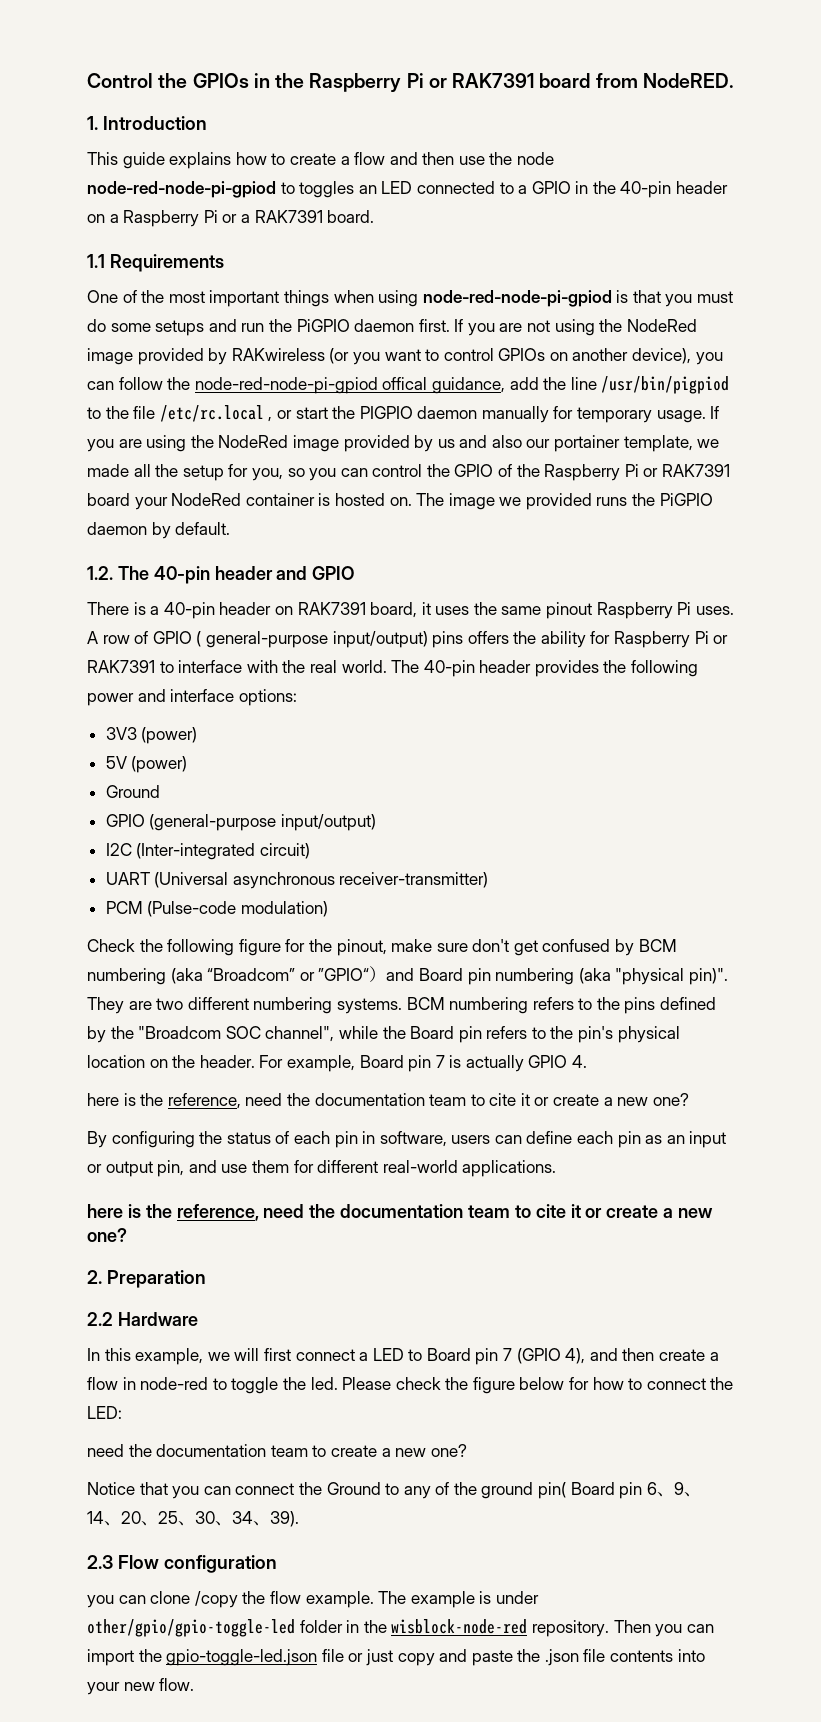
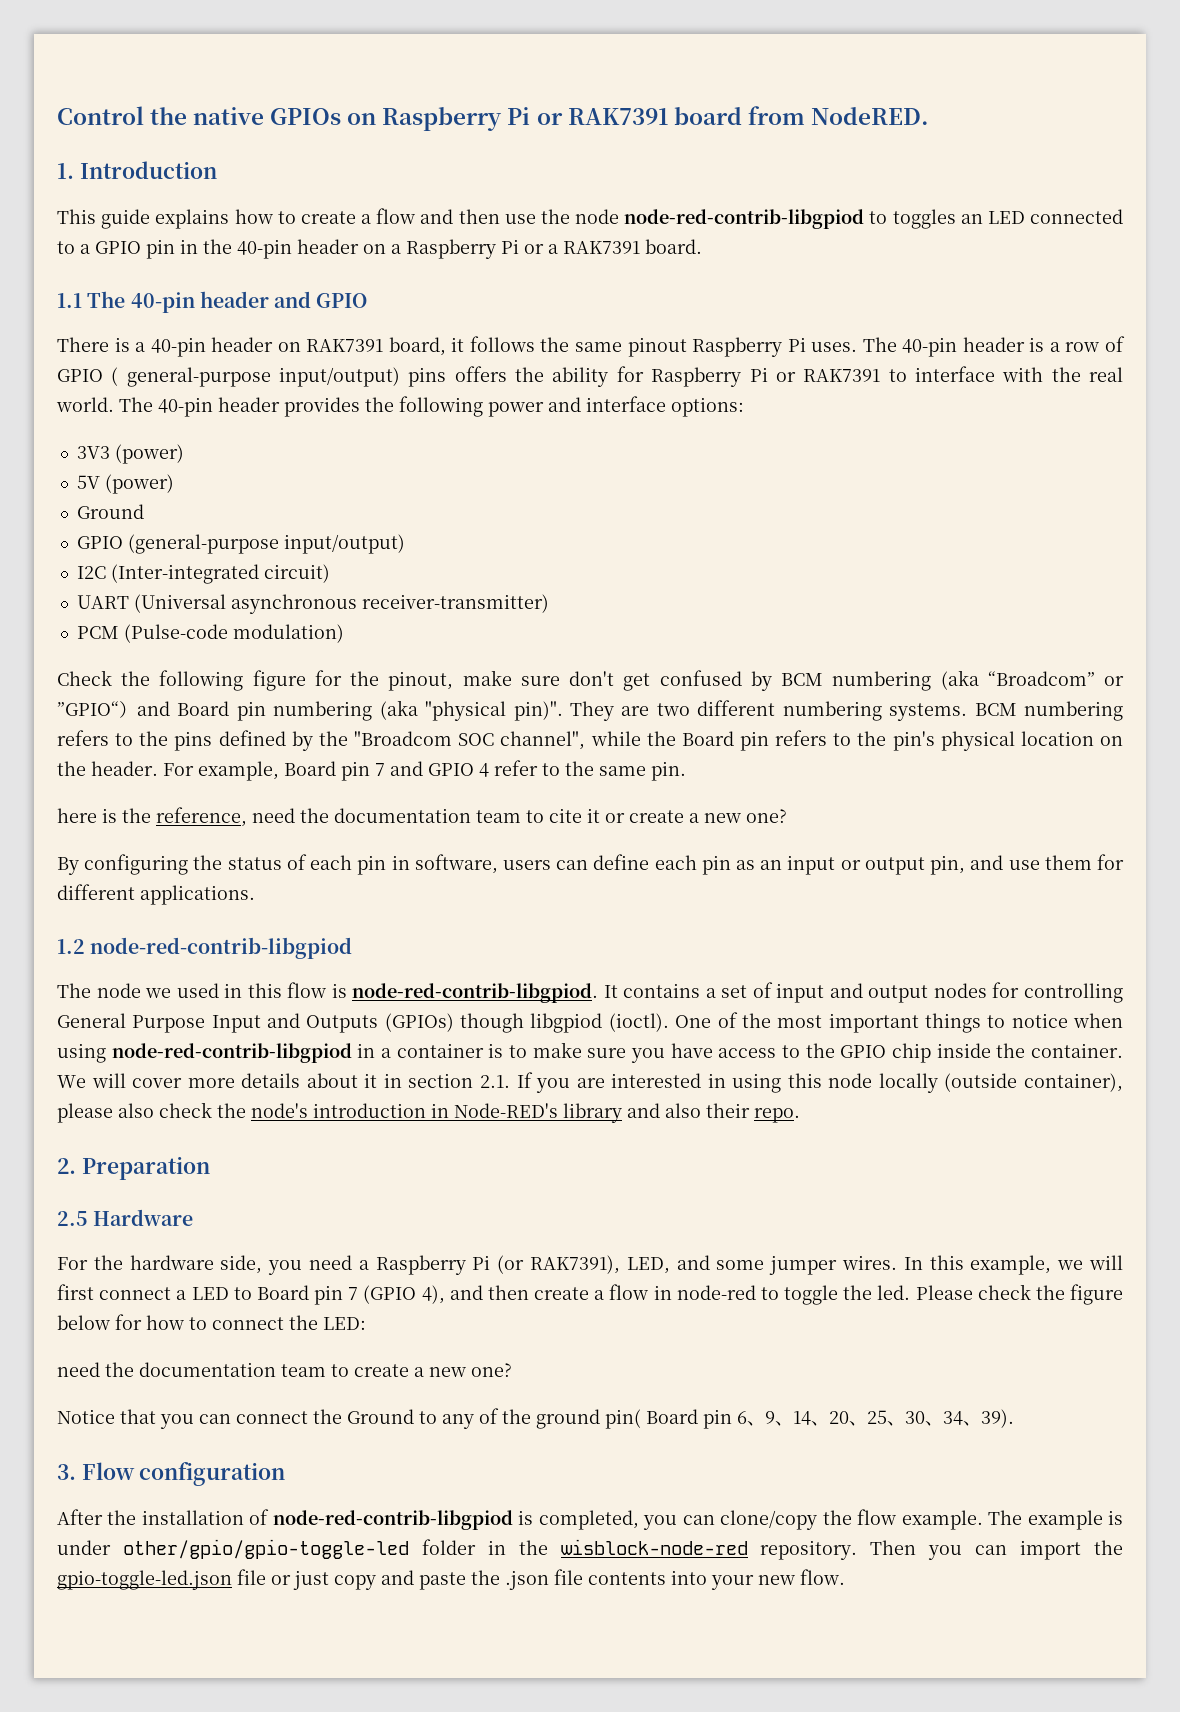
- Control the GPIOs in the Raspberry Pi or RAK7391 board from NodeRED.
+ Control the native GPIOs on Raspberry Pi or RAK7391 board from NodeRED.
- This guide explains how to create a flow and then use the node node-red-node-pi-gpiod to toggles an LED connected to a GPIO in the 40-pin header on a Raspberry Pi or a RAK7391 board.
+ This guide explains how to create a flow and then use the node node-red-contrib-libgpiod to toggles an LED connected to a GPIO pin in the 40-pin header on a Raspberry Pi or a RAK7391 board.
- 1.1 Requirements
- One of the most important things when using node-red-node-pi-gpiod is that you must do some setups and run the PiGPIO daemon first. If you are not using the NodeRed image provided by RAKwireless (or you want to control GPIOs on another device), you can follow the node-red-node-pi-gpiod offical guidance, add the line /usr/bin/pigpiod to the file /etc/rc.local , or start the PIGPIO daemon manually for temporary usage. If you are using the NodeRed image provided by us and also our portainer template, we made all the setup for you, so you can control the GPIO of the Raspberry Pi or RAK7391 board your NodeRed container is hosted on. The image we provided runs the PiGPIO daemon by default.
- 1.2. The 40-pin header and GPIO
+ 1.1 The 40-pin header and GPIO
- There is a 40-pin header on RAK7391 board, it uses the same pinout Raspberry Pi uses.
+ There is a 40-pin header on RAK7391 board, it follows the same pinout Raspberry Pi uses.
- A row of GPIO ( general-purpose input/output) pins offers the ability for Raspberry Pi or RAK7391 to interface with the real world.
+ The 40-pin header is a row of GPIO ( general-purpose input/output) pins offers the ability for Raspberry Pi or RAK7391 to interface with the real world.
- For example, Board pin 7 is actually GPIO 4.
+ For example, Board pin 7 and GPIO 4 refer to the same pin.
- By configuring the status of each pin in software, users can define each pin as an input or output pin, and use them for different real-world applications.
- here is the reference, need the documentation team to cite it or create a new one?
+ By configuring the status of each pin in software, users can define each pin as an input or output pin, and use them for different applications.
+ 1.2 node-red-contrib-libgpiod
+ The node we used in this flow is node-red-contrib-libgpiod. It contains a set of input and output nodes for controlling General Purpose Input and Outputs (GPIOs) though libgpiod (ioctl). One of the most important things to notice when using node-red-contrib-libgpiod in a container is to make sure you have access to the GPIO chip inside the container. We will cover more details about it in section 2.1. If you are interested in using this node locally (outside container), please also check the node's introduction in Node-RED's library and also their repo.
- 2.2 Hardware
+ 2.5 Hardware
+ For the hardware side, you need a Raspberry Pi (or RAK7391), LED, and some jumper wires.
- 2.3 Flow configuration
+ 3. Flow configuration
- you can clone /copy the flow example.
+ After the installation of node-red-contrib-libgpiod is completed, you can clone/copy the flow example.

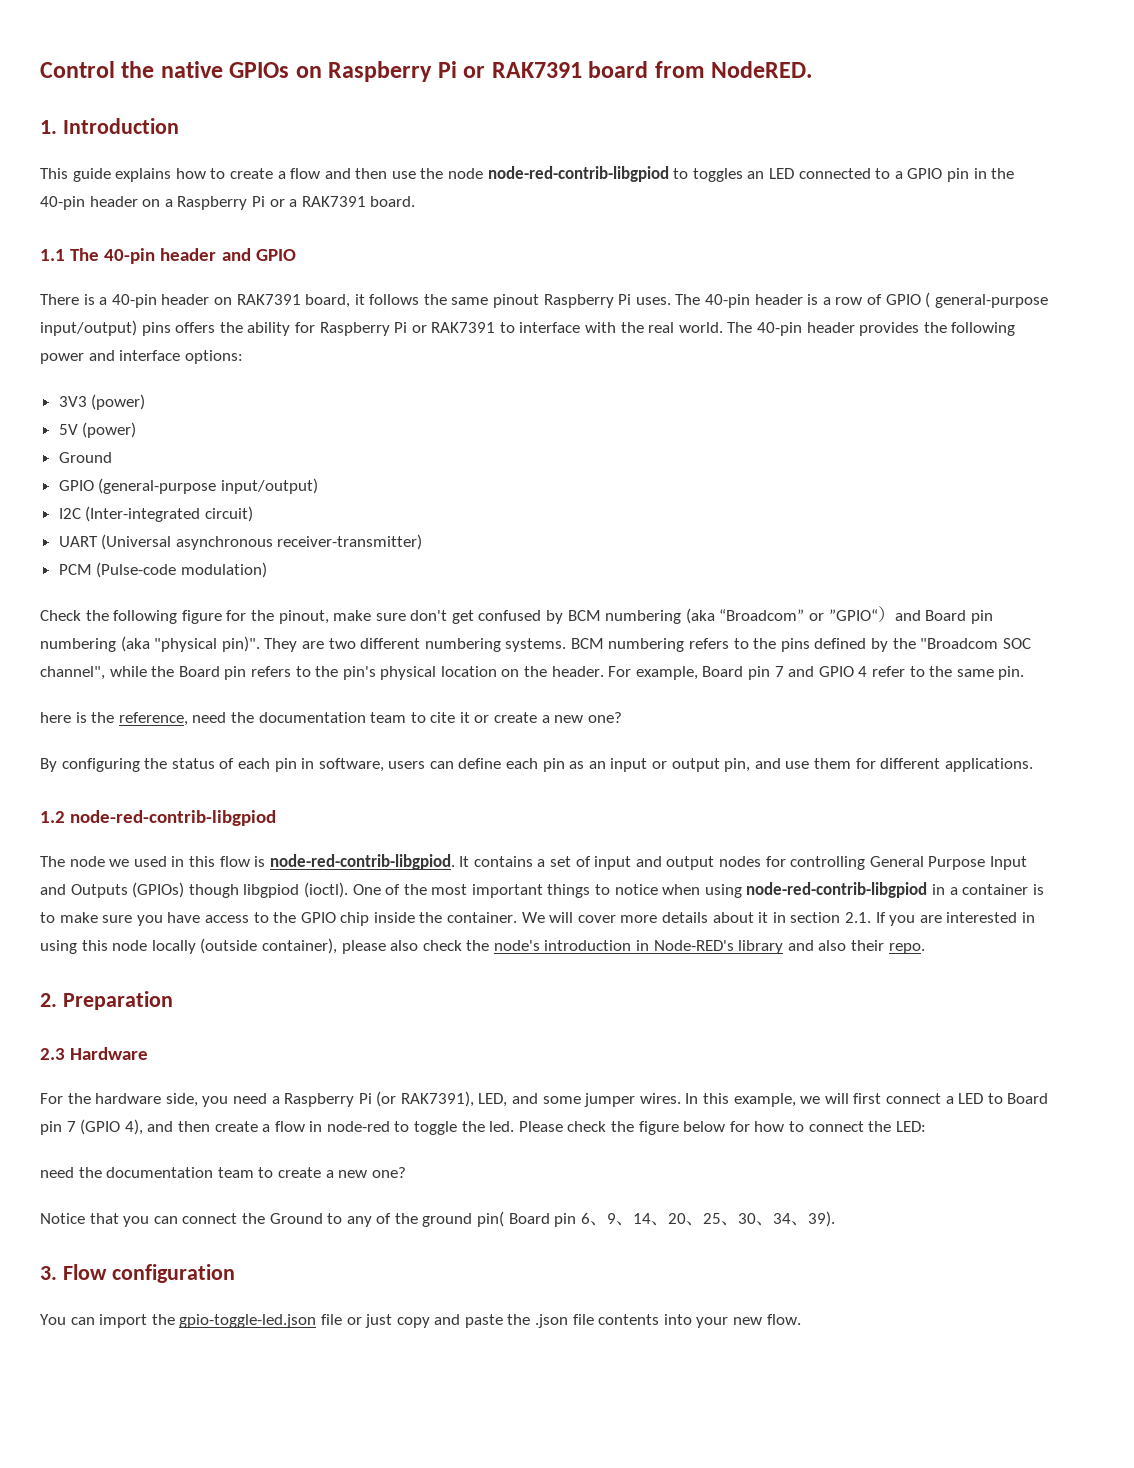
- 2.5 Hardware
+ 2.3 Hardware
- After the installation of node-red-contrib-libgpiod is completed, you can clone/copy the flow example. The example is under other/gpio/gpio-toggle-led folder in the wisblock-node-red repository. Then you can import the gpio-toggle-led.json file or just copy and paste the .json file contents into your new flow.
+ You can import the gpio-toggle-led.json file or just copy and paste the .json file contents into your new flow.

